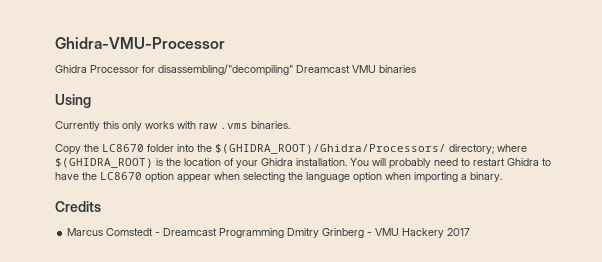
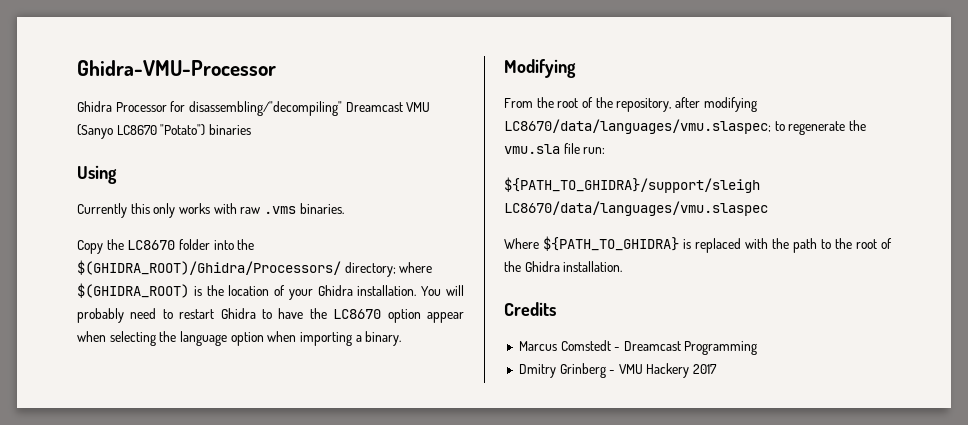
- Ghidra Processor for disassembling/"decompiling" Dreamcast VMU binaries
+ Ghidra Processor for disassembling/"decompiling" Dreamcast VMU (Sanyo LC8670 "Potato") binaries
+ Modifying
+ From the root of the repository, after modifying LC8670/data/languages/vmu.slaspec; to regenerate the vmu.sla file run:
+ ${PATH_TO_GHIDRA}/support/sleigh LC8670/data/languages/vmu.slaspec
+ Where ${PATH_TO_GHIDRA} is replaced with the path to the root of the Ghidra installation.
- Marcus Comstedt - Dreamcast Programming Dmitry Grinberg - VMU Hackery 2017
+ Marcus Comstedt - Dreamcast Programming
+ Dmitry Grinberg - VMU Hackery 2017

